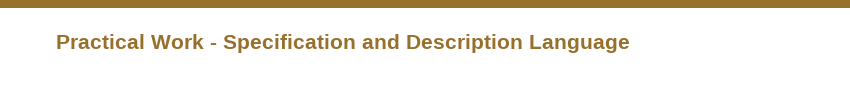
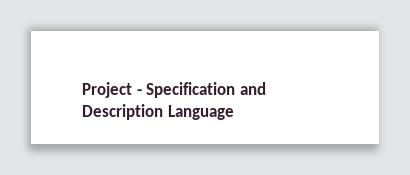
- Practical Work - Specification and Description Language
+ Project - Specification and Description Language

